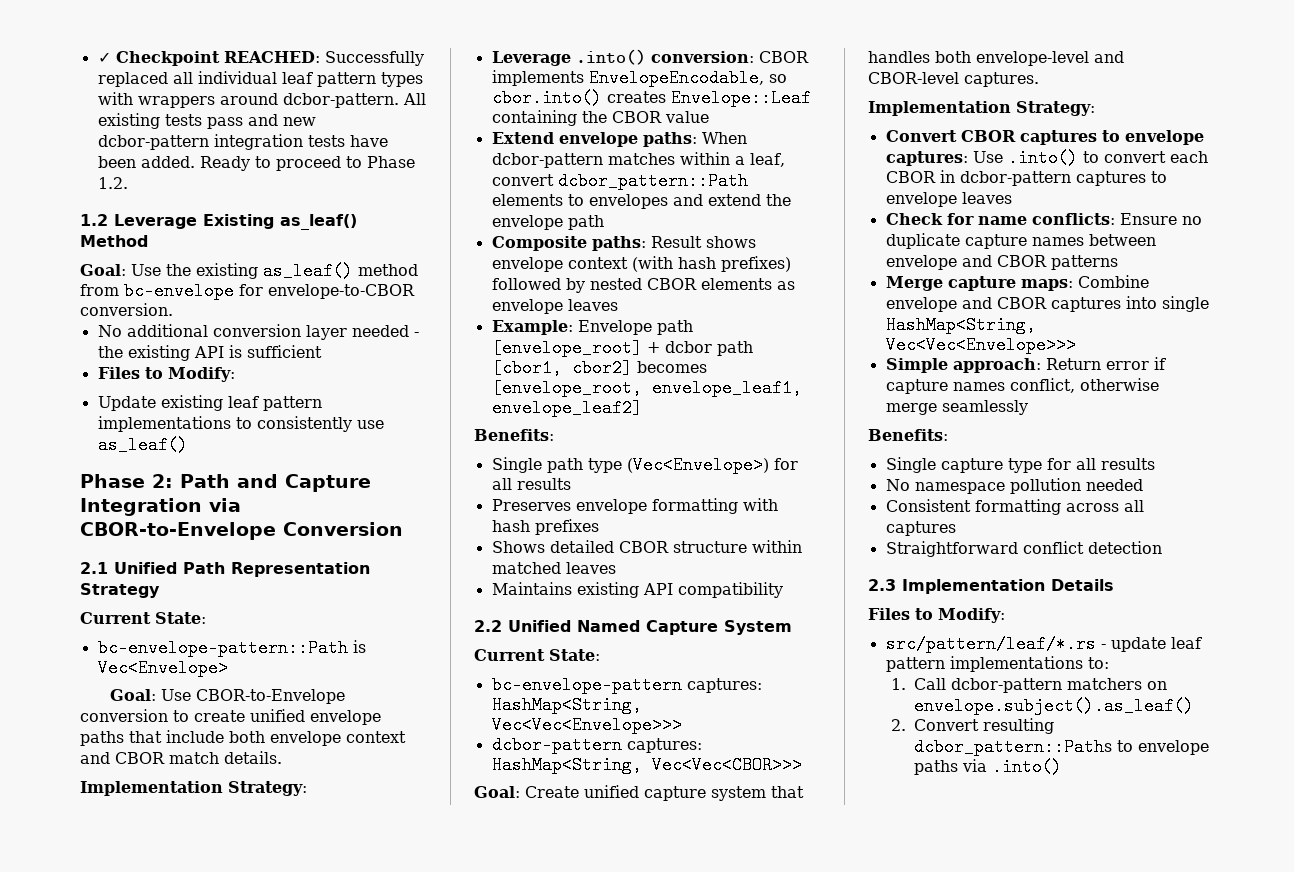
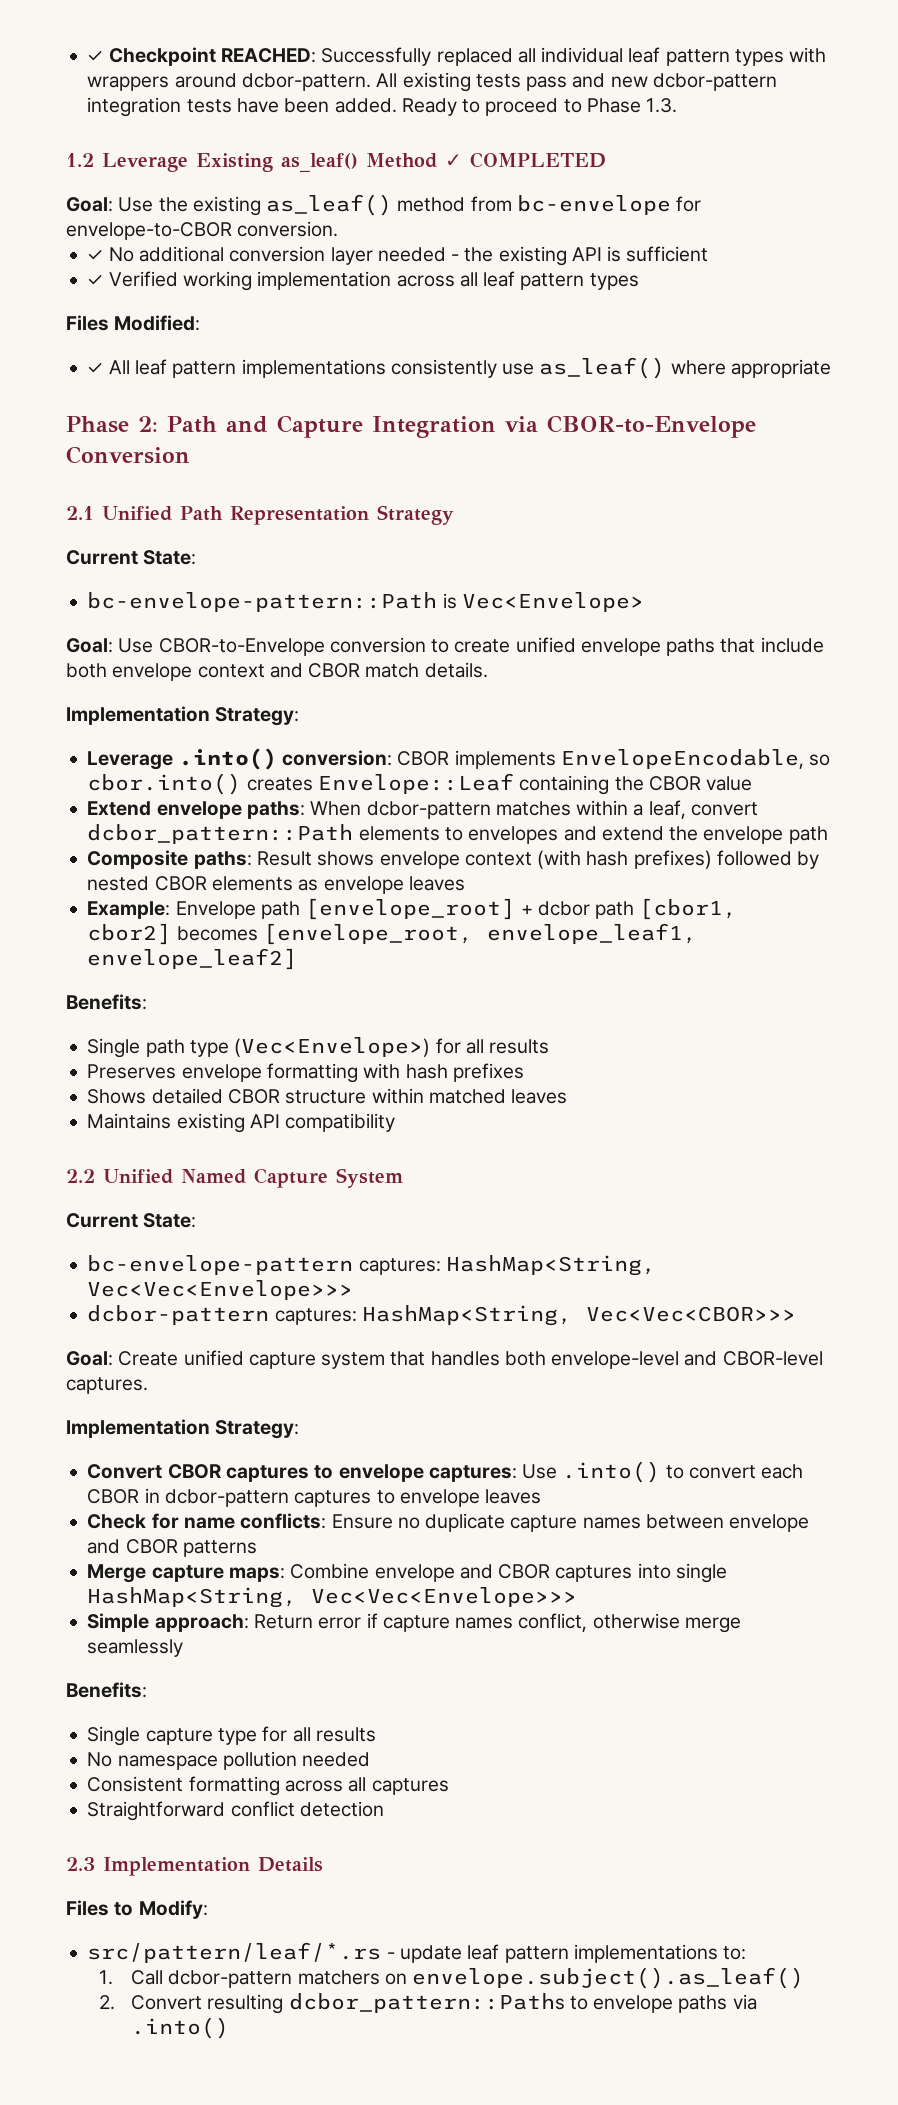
- Ready to proceed to Phase 1.2.
+ Ready to proceed to Phase 1.3.
- 1.2 Leverage Existing as_leaf() Method
+ 1.2 Leverage Existing as_leaf() Method ✓ COMPLETED
- No additional conversion layer needed - the existing API is sufficient
- Files to Modify:
- Update existing leaf pattern implementations to consistently use as_leaf()
+ ✓ No additional conversion layer needed - the existing API is sufficient
+ ✓ Verified working implementation across all leaf pattern types
+ Files Modified:
+ ✓ All leaf pattern implementations consistently use as_leaf() where appropriate

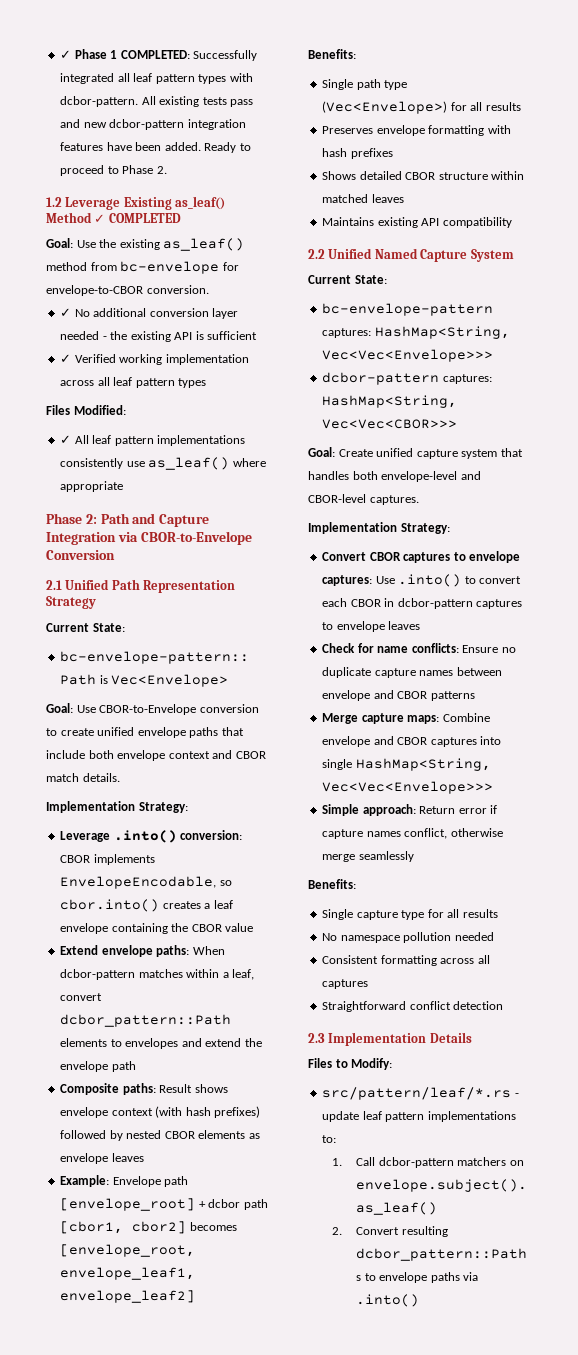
- ✓ Checkpoint REACHED: Successfully replaced all individual leaf pattern types with wrappers around dcbor-pattern.
+ ✓ Phase 1 COMPLETED: Successfully integrated all leaf pattern types with dcbor-pattern.
- All existing tests pass and new dcbor-pattern integration tests have been added.
+ All existing tests pass and new dcbor-pattern integration features have been added.
- Ready to proceed to Phase 1.3.
+ Ready to proceed to Phase 2.
- Leverage .into() conversion: CBOR implements EnvelopeEncodable, so cbor.into() creates Envelope::Leaf containing the CBOR value
+ Leverage .into() conversion: CBOR implements EnvelopeEncodable, so cbor.into() creates a leaf envelope containing the CBOR value

